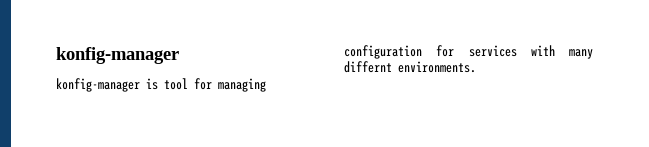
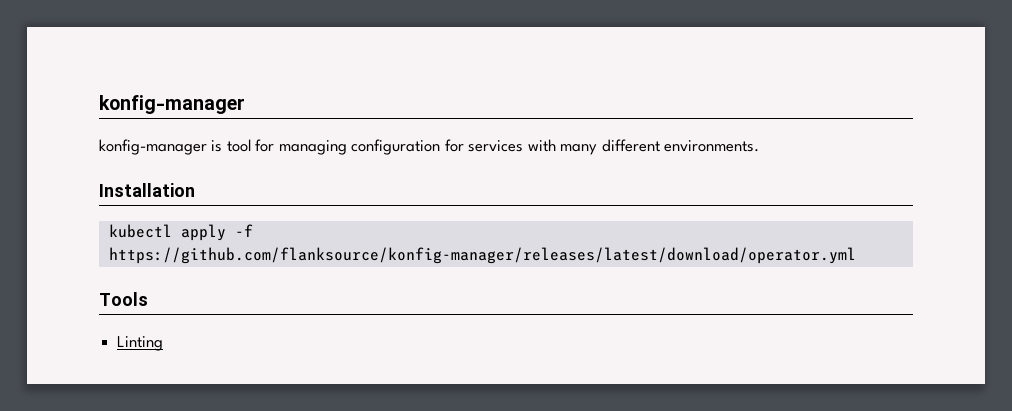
- konfig-manager is tool for managing configuration for services with many differnt environments.
+ konfig-manager is tool for managing configuration for services with many different environments.
+ Installation
+ kubectl apply -f https://github.com/flanksource/konfig-manager/releases/latest/download/operator.yml
+ Tools
+ Linting

